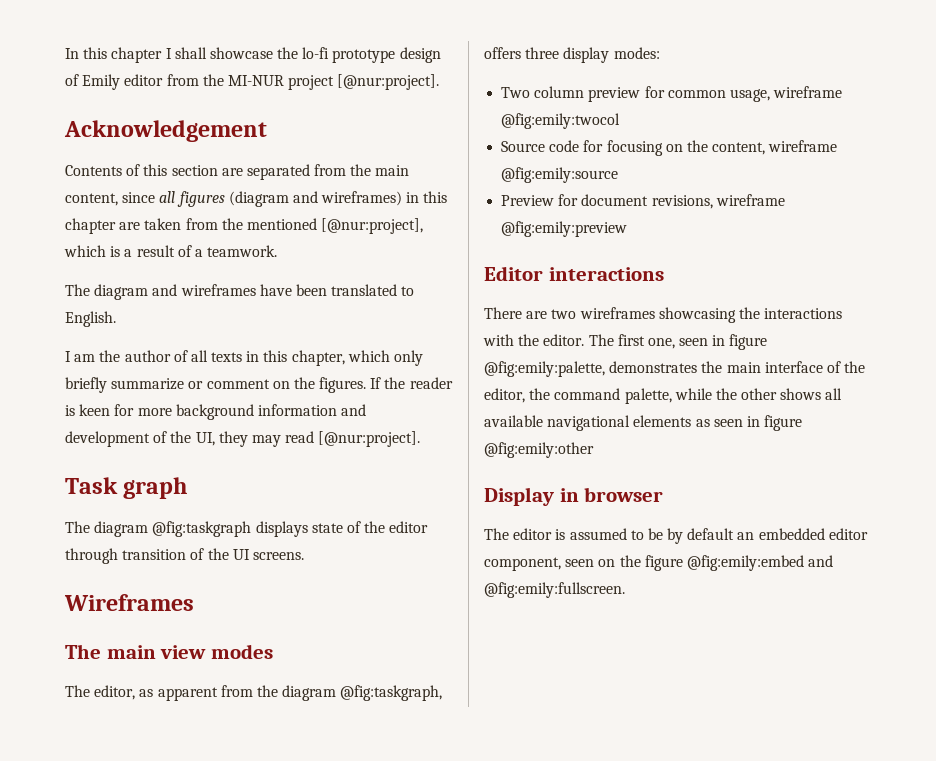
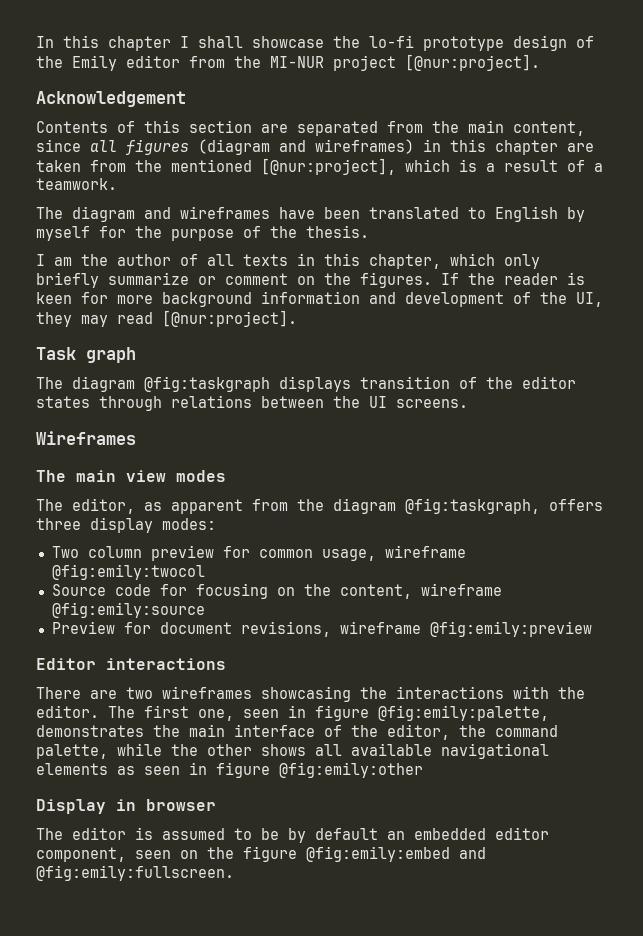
- In this chapter I shall showcase the lo-fi prototype design of Emily editor from the MI-NUR project [@nur:project].
+ In this chapter I shall showcase the lo-fi prototype design of the Emily editor from the MI-NUR project [@nur:project].
- The diagram and wireframes have been translated to English.
+ The diagram and wireframes have been translated to English by myself for the purpose of the thesis.
- The diagram @fig:taskgraph displays state of the editor through transition of the UI screens.
+ The diagram @fig:taskgraph displays transition of the editor states through relations between the UI screens.

